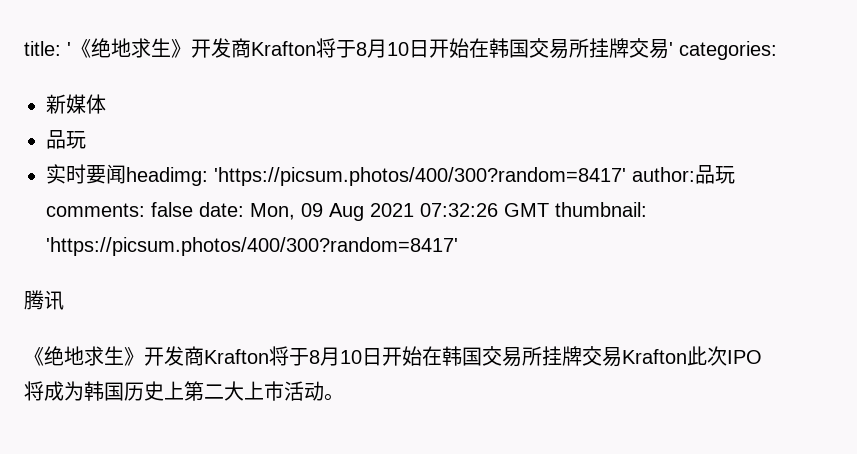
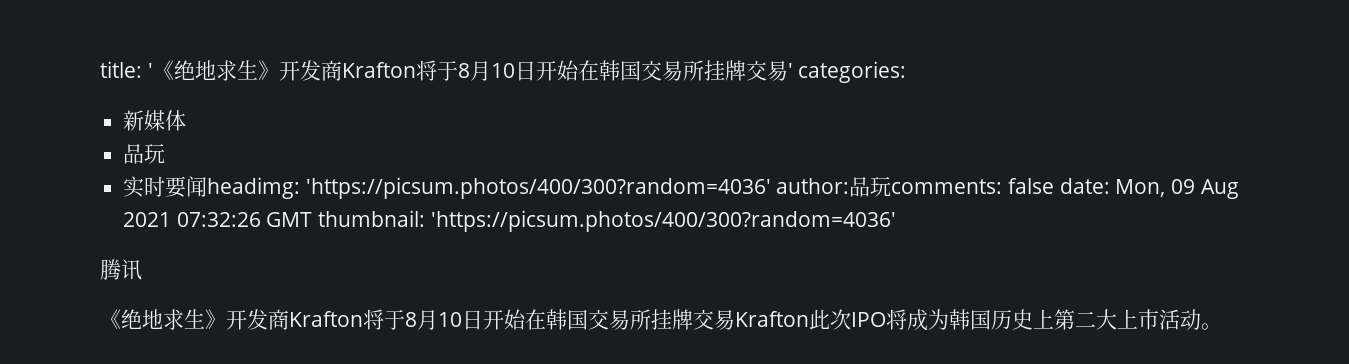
- 实时要闻headimg: 'https://picsum.photos/400/300?random=8417' author:品玩comments: false date: Mon, 09 Aug 2021 07:32:26 GMT thumbnail: 'https://picsum.photos/400/300?random=8417'
+ 实时要闻headimg: 'https://picsum.photos/400/300?random=4036' author:品玩comments: false date: Mon, 09 Aug 2021 07:32:26 GMT thumbnail: 'https://picsum.photos/400/300?random=4036'

